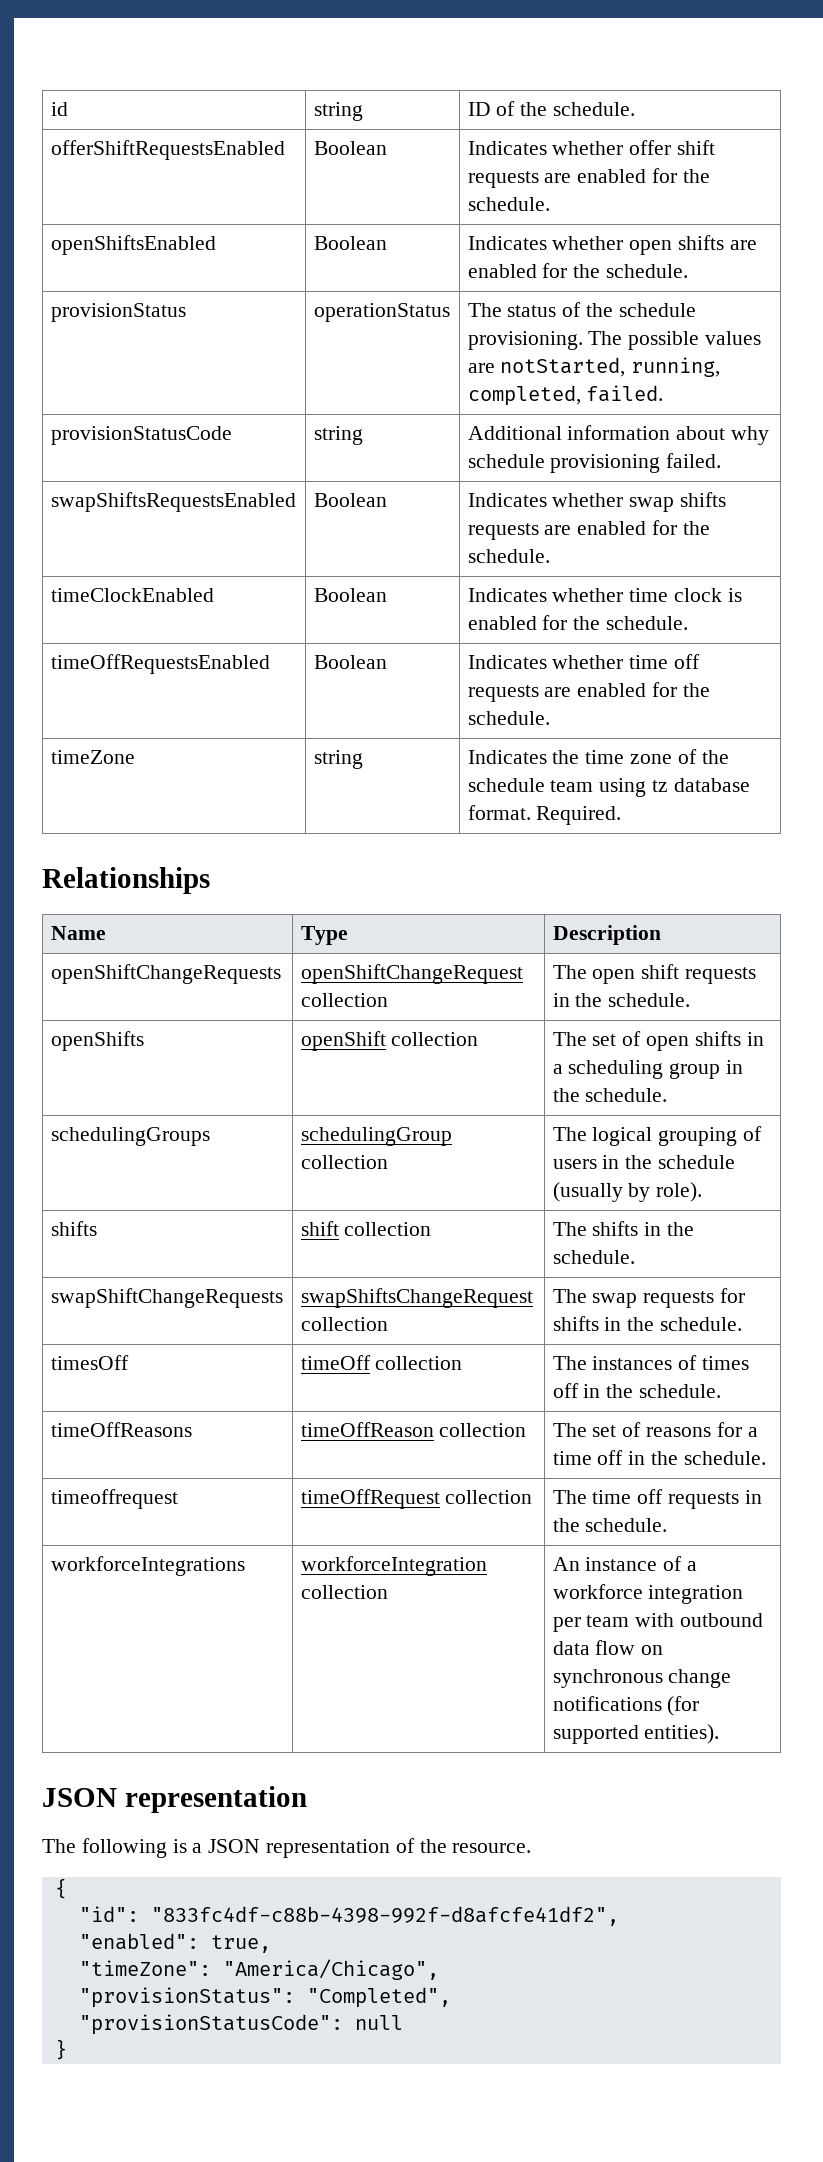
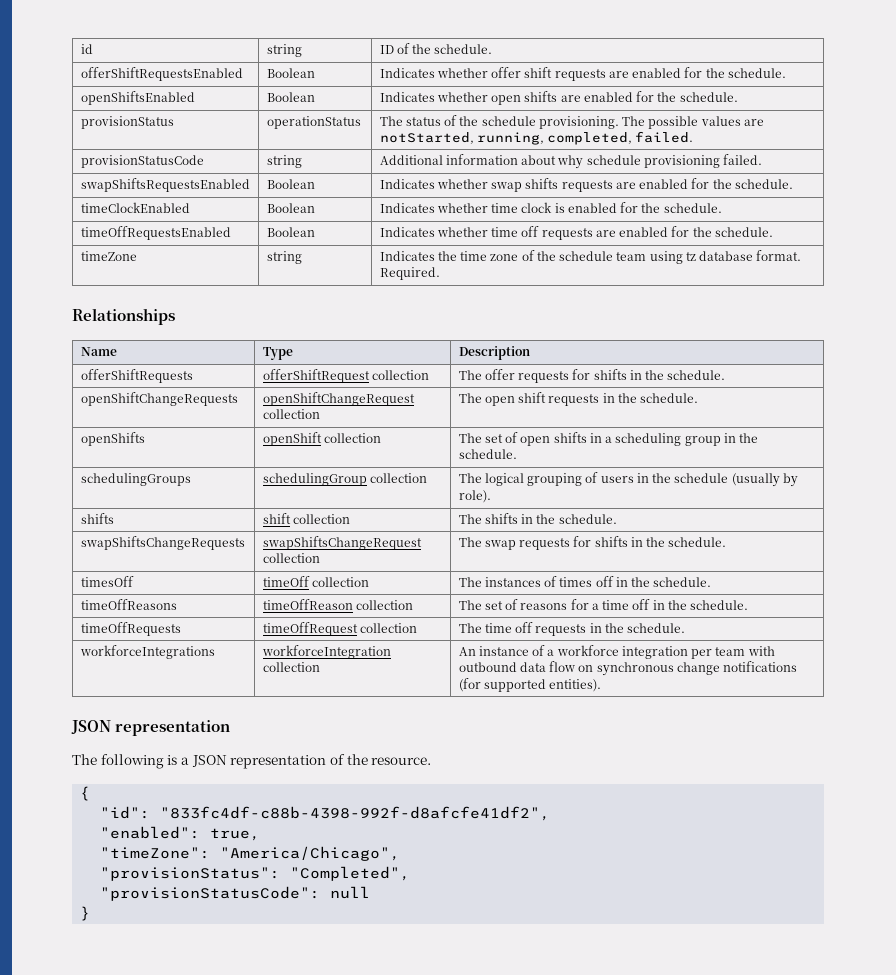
+ offerShiftRequests | offerShiftRequest collection | The offer requests for shifts in the schedule.
- swapShiftChangeRequests | swapShiftsChangeRequest collection | The swap requests for shifts in the schedule.
+ swapShiftsChangeRequests | swapShiftsChangeRequest collection | The swap requests for shifts in the schedule.
- timeoffrequest | timeOffRequest collection | The time off requests in the schedule.
+ timeOffRequests | timeOffRequest collection | The time off requests in the schedule.

